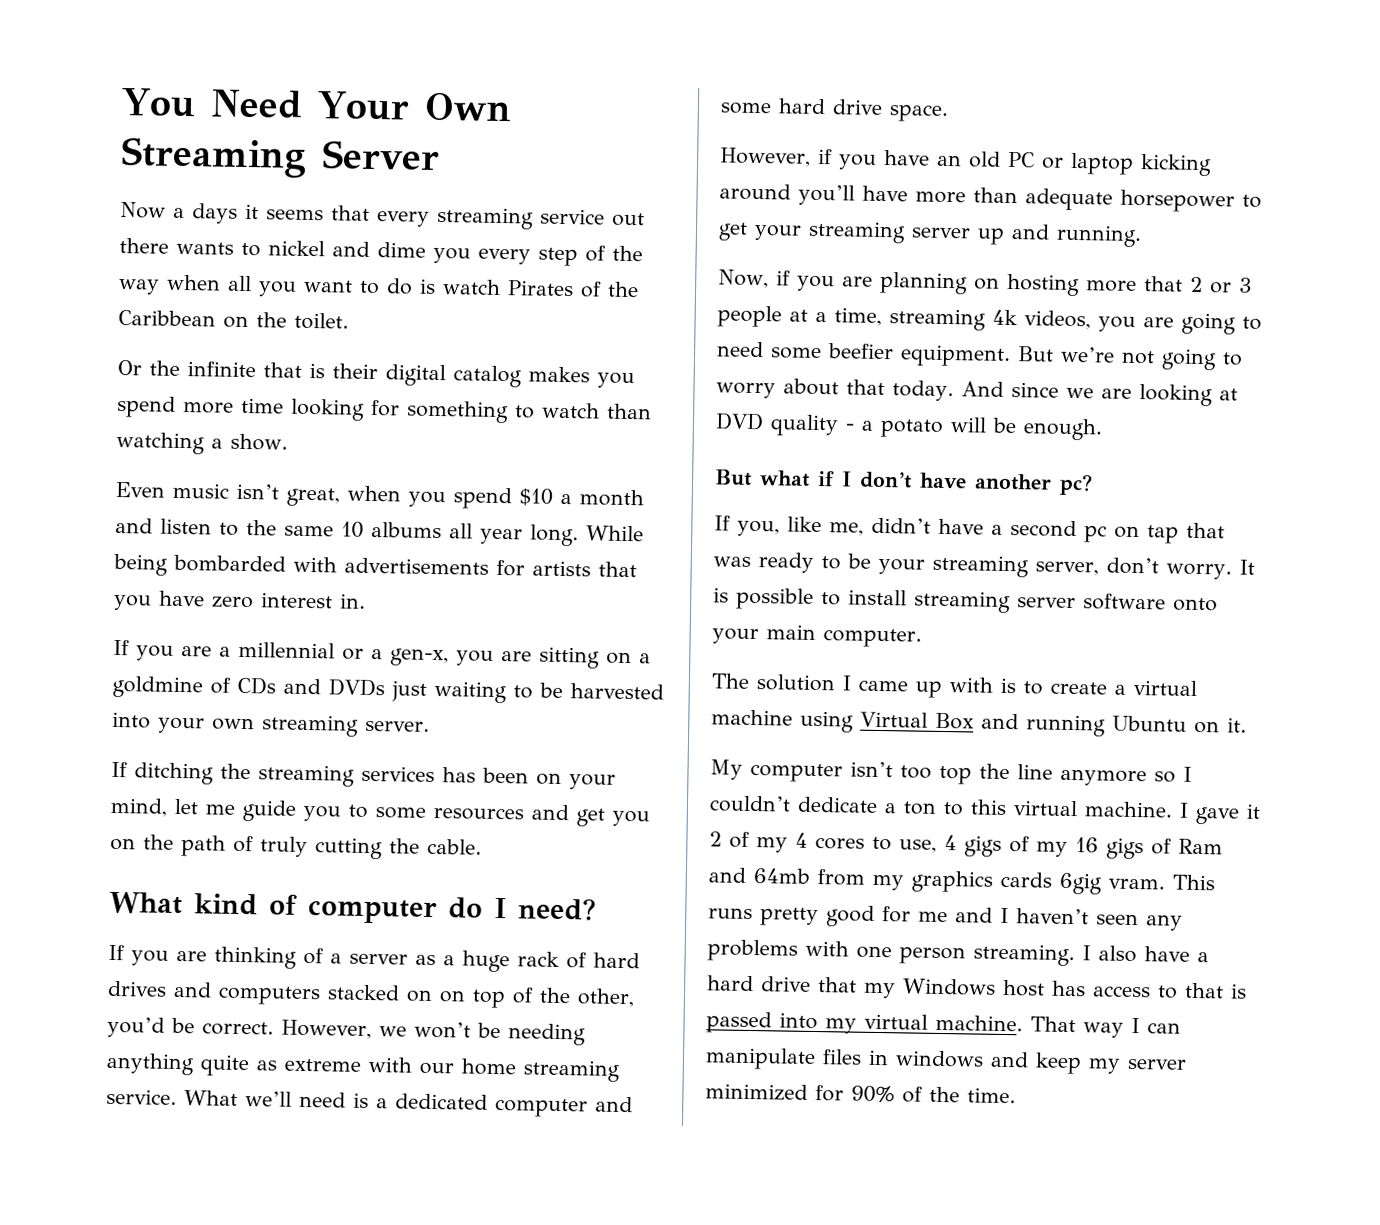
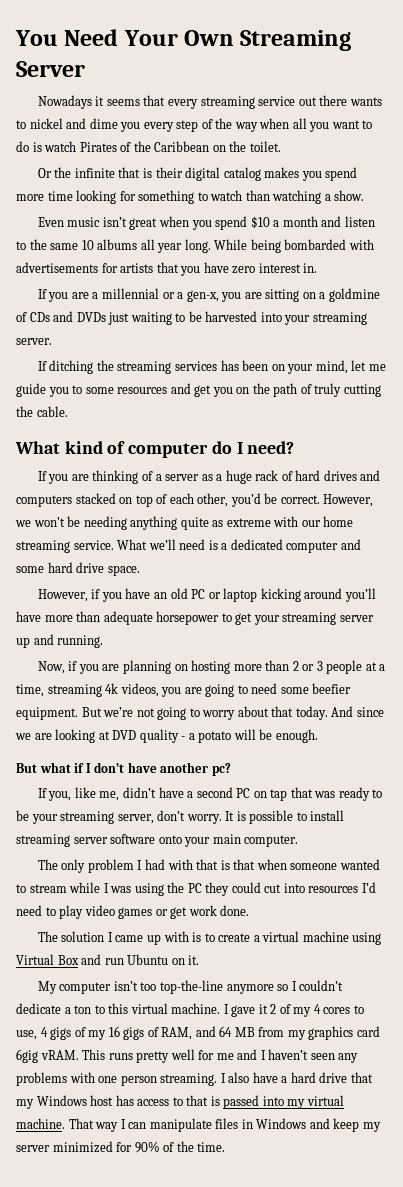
- Now a days it seems that every streaming service out there wants to nickel and dime you every step of the way when all you want to do is watch Pirates of the Caribbean on the toilet.
+ Nowadays it seems that every streaming service out there wants to nickel and dime you every step of the way when all you want to do is watch Pirates of the Caribbean on the toilet.
- Even music isn’t great, when you spend $10 a month and listen to the same 10 albums all year long.
+ Even music isn’t great when you spend $10 a month and listen to the same 10 albums all year long.
- If you are a millennial or a gen-x, you are sitting on a goldmine of CDs and DVDs just waiting to be harvested into your own streaming server.
+ If you are a millennial or a gen-x, you are sitting on a goldmine of CDs and DVDs just waiting to be harvested into your streaming server.
- If you are thinking of a server as a huge rack of hard drives and computers stacked on on top of the other, you’d be correct.
+ If you are thinking of a server as a huge rack of hard drives and computers stacked on top of each other, you’d be correct.
- Now, if you are planning on hosting more that 2 or 3 people at a time, streaming 4k videos, you are going to need some beefier equipment.
+ Now, if you are planning on hosting more than 2 or 3 people at a time, streaming 4k videos, you are going to need some beefier equipment.
- If you, like me, didn’t have a second pc on tap that was ready to be your streaming server, don’t worry.
+ If you, like me, didn’t have a second PC on tap that was ready to be your streaming server, don’t worry.
+ The only problem I had with that is that when someone wanted to stream while I was using the PC they could cut into resources I’d need to play video games or get work done.
- The solution I came up with is to create a virtual machine using Virtual Box and running Ubuntu on it.
+ The solution I came up with is to create a virtual machine using Virtual Box and run Ubuntu on it.
- My computer isn’t too top the line anymore so I couldn’t dedicate a ton to this virtual machine.
+ My computer isn’t too top-the-line anymore so I couldn’t dedicate a ton to this virtual machine.
- I gave it 2 of my 4 cores to use, 4 gigs of my 16 gigs of Ram and 64mb from my graphics cards 6gig vram.
+ I gave it 2 of my 4 cores to use, 4 gigs of my 16 gigs of RAM, and 64 MB from my graphics card 6gig vRAM.
- This runs pretty good for me and I haven’t seen any problems with one person streaming.
+ This runs pretty well for me and I haven’t seen any problems with one person streaming.
- That way I can manipulate files in windows and keep my server minimized for 90% of the time.
+ That way I can manipulate files in Windows and keep my server minimized for 90% of the time.

